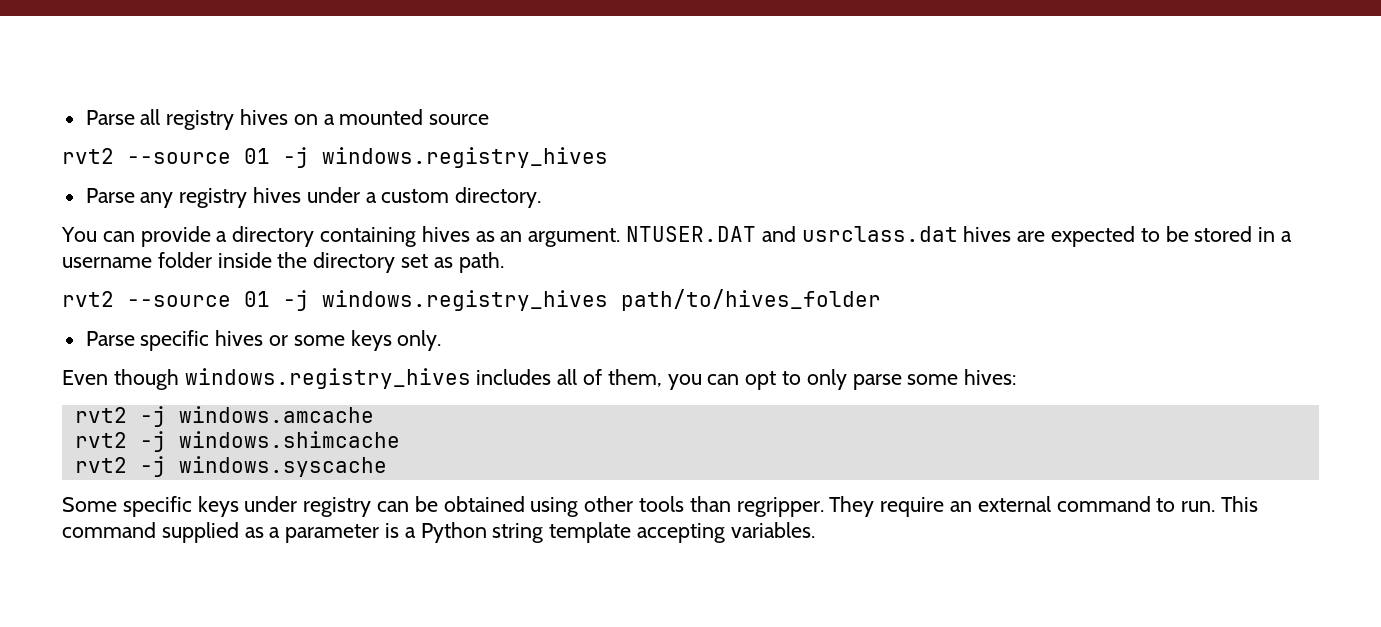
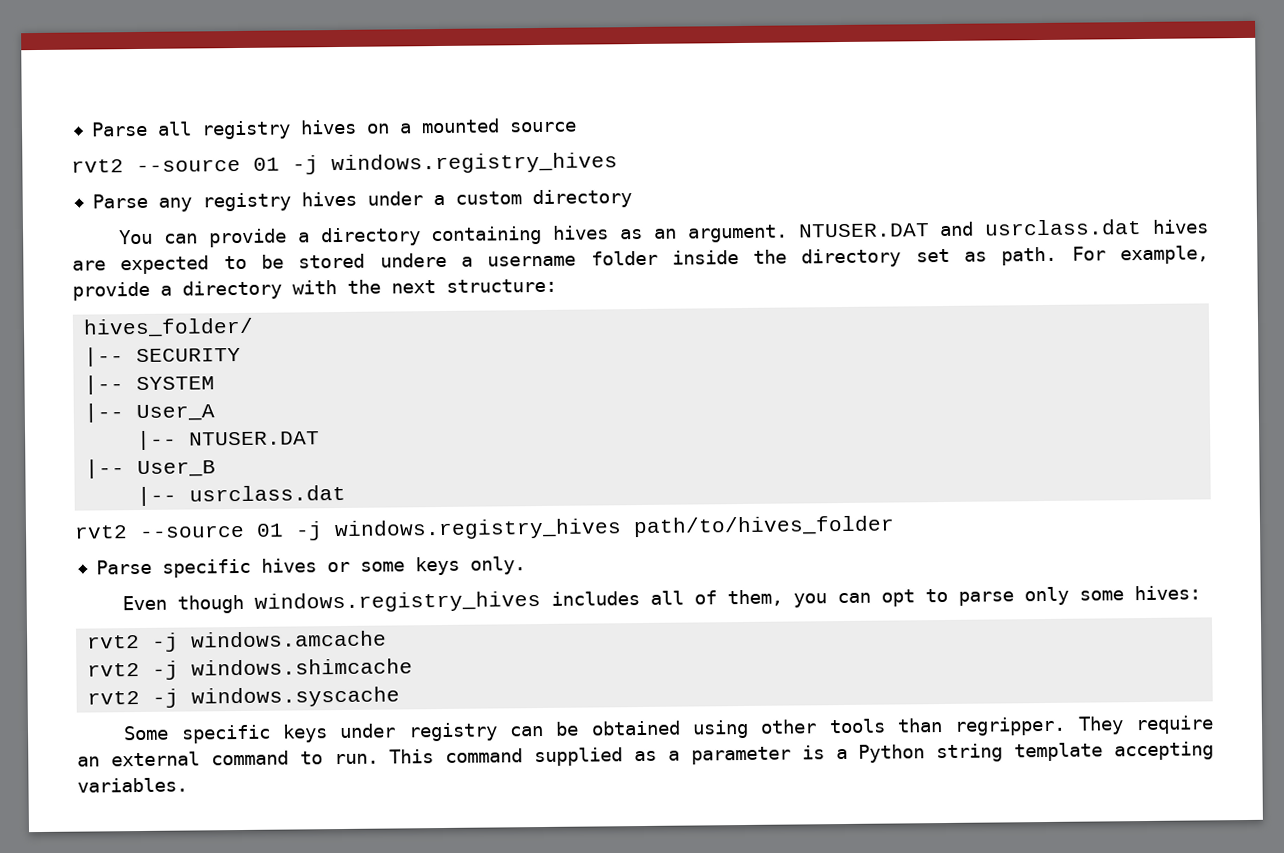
- Parse any registry hives under a custom directory.
+ Parse any registry hives under a custom directory
- NTUSER.DAT and usrclass.dat hives are expected to be stored in a username folder inside the directory set as path.
+ NTUSER.DAT and usrclass.dat hives are expected to be stored undere a username folder inside the directory set as path. For example, provide a directory with the next structure:
+ hives_folder/
+ |-- SECURITY
+ |-- SYSTEM
+ |-- User_A
+ |-- NTUSER.DAT
+ |-- User_B
+ |-- usrclass.dat
- Even though windows.registry_hives includes all of them, you can opt to only parse some hives:
+ Even though windows.registry_hives includes all of them, you can opt to parse only some hives:

